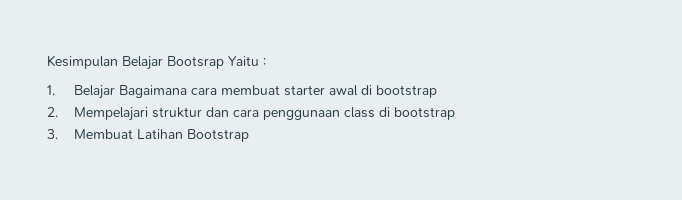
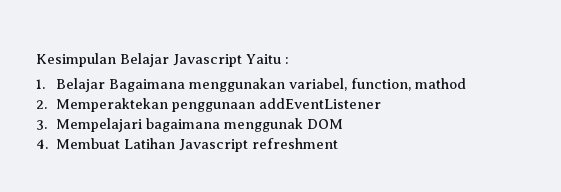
- Kesimpulan Belajar Bootsrap Yaitu :
+ Kesimpulan Belajar Javascript Yaitu :
- 1. Belajar Bagaimana cara membuat starter awal di bootstrap
- 2. Mempelajari struktur dan cara penggunaan class di bootstrap
- 3. Membuat Latihan Bootstrap
+ 1. Belajar Bagaimana menggunakan variabel, function, mathod
+ 2. Memperaktekan penggunaan addEventListener
+ 3. Mempelajari bagaimana menggunak DOM
+ 4. Membuat Latihan Javascript refreshment

